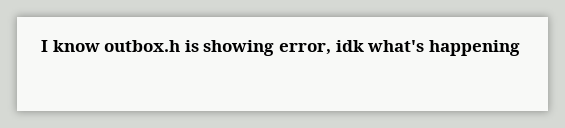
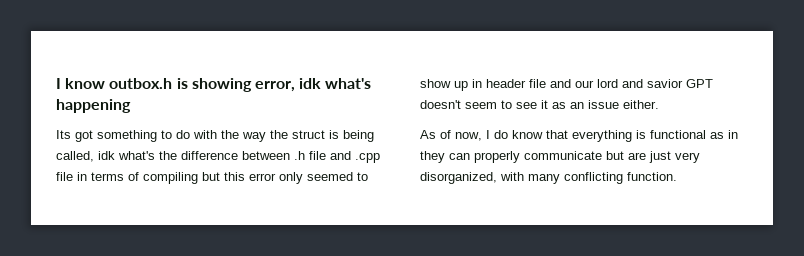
+ Its got something to do with the way the struct is being called, idk what's the difference between .h file and .cpp file in terms of compiling but this error only seemed to show up in header file and our lord and savior GPT doesn't seem to see it as an issue either.
+ As of now, I do know that everything is functional as in they can properly communicate but are just very disorganized, with many conflicting function.

